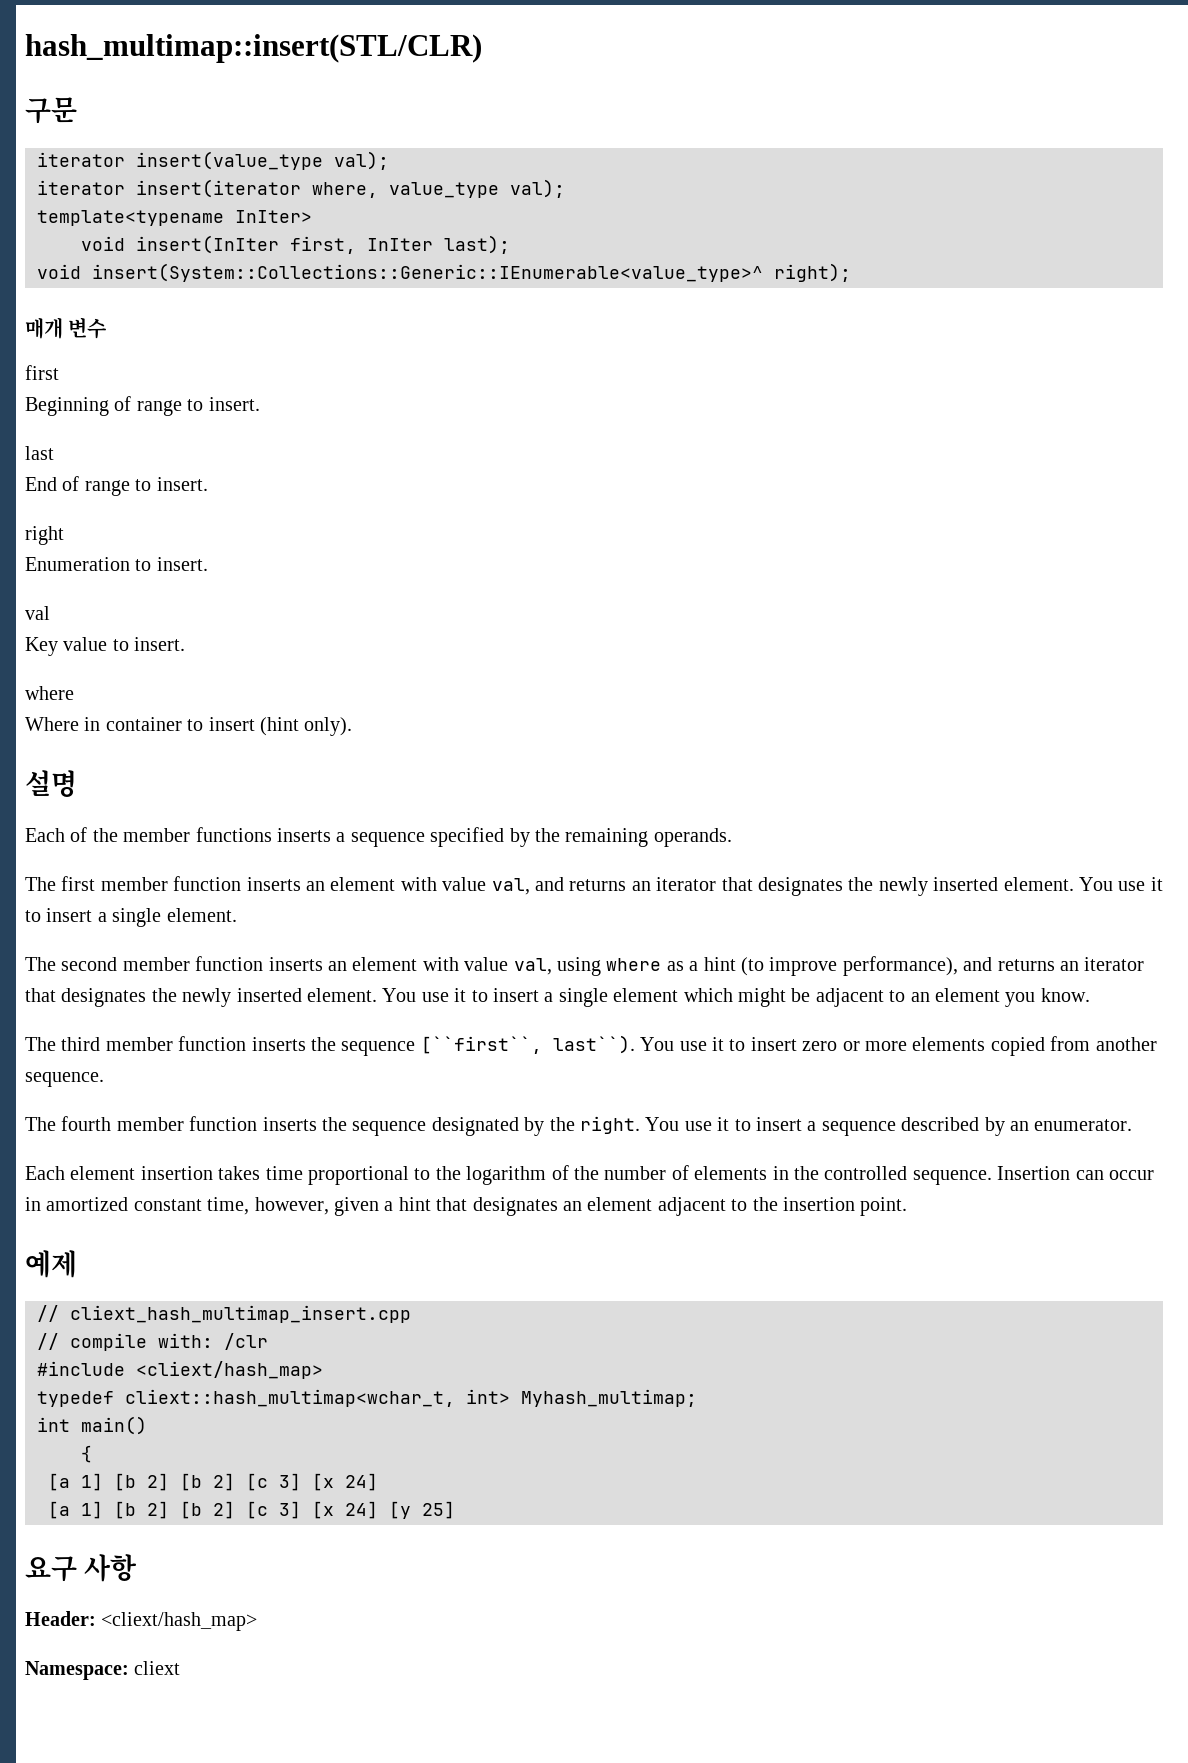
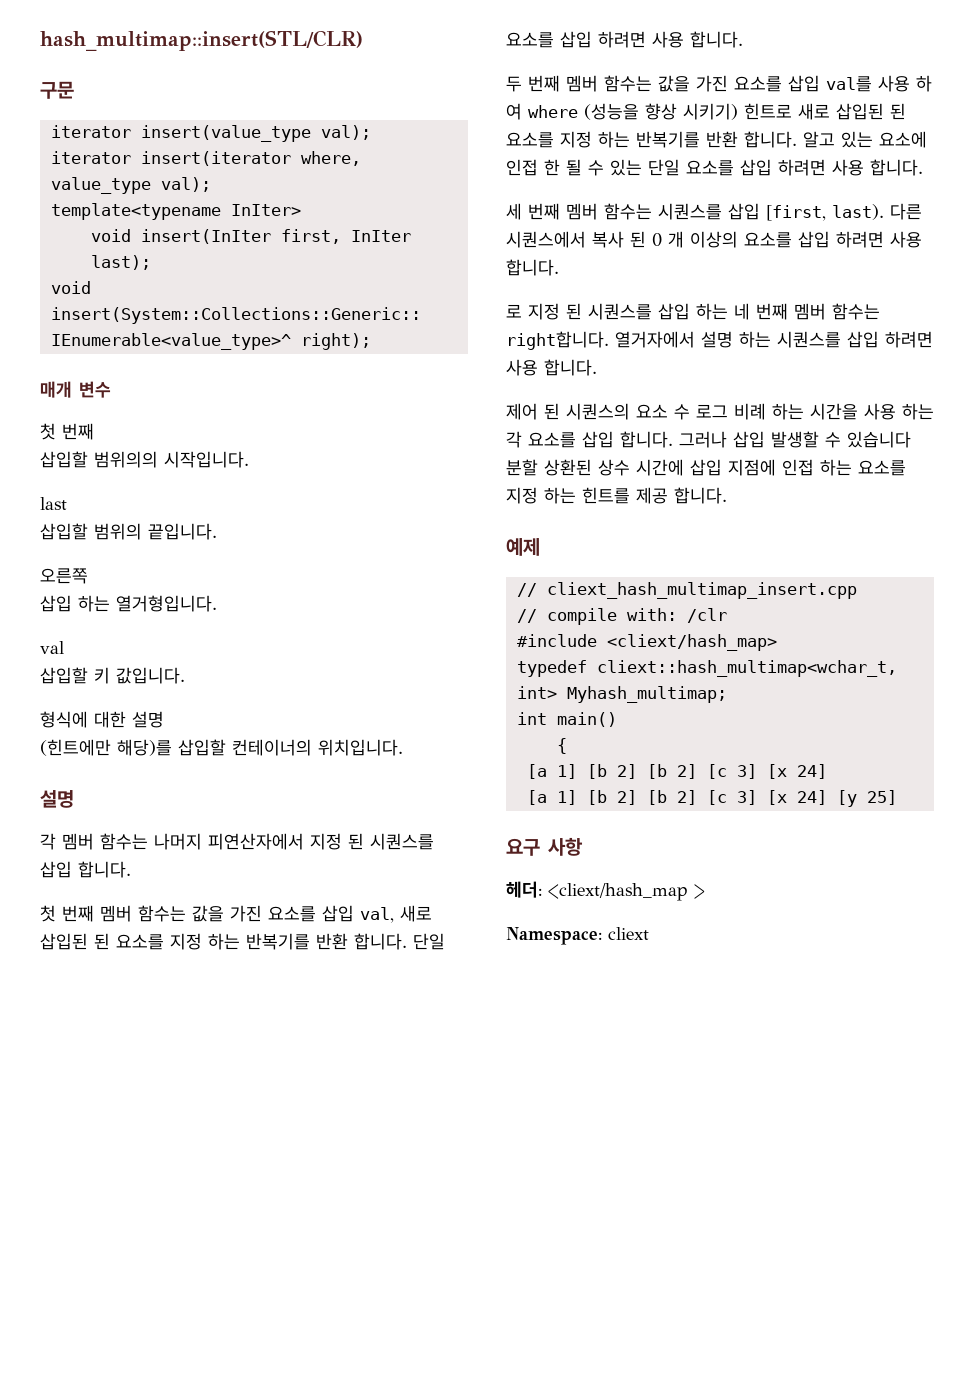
  매개 변수
- first
- Beginning of range to insert.
+ 첫 번째
+ 삽입할 범위의의 시작입니다.
  last
- End of range to insert.
- right
- Enumeration to insert.
+ 삽입할 범위의 끝입니다.
+ 오른쪽
+ 삽입 하는 열거형입니다.
  val
- Key value to insert.
- where
- Where in container to insert (hint only).
+ 삽입할 키 값입니다.
+ 형식에 대한 설명
+ (힌트에만 해당)를 삽입할 컨테이너의 위치입니다.
  설명
- Each of the member functions inserts a sequence specified by the remaining operands.
- The first member function inserts an element with value val, and returns an iterator that designates the newly inserted element. You use it to insert a single element.
- The second member function inserts an element with value val, using where as a hint (to improve performance), and returns an iterator that designates the newly inserted element. You use it to insert a single element which might be adjacent to an element you know.
- The third member function inserts the sequence [``first``, last``). You use it to insert zero or more elements copied from another sequence.
- The fourth member function inserts the sequence designated by the right. You use it to insert a sequence described by an enumerator.
- Each element insertion takes time proportional to the logarithm of the number of elements in the controlled sequence. Insertion can occur in amortized constant time, however, given a hint that designates an element adjacent to the insertion point.
+ 각 멤버 함수는 나머지 피연산자에서 지정 된 시퀀스를 삽입 합니다.
+ 첫 번째 멤버 함수는 값을 가진 요소를 삽입 val, 새로 삽입된 된 요소를 지정 하는 반복기를 반환 합니다. 단일 요소를 삽입 하려면 사용 합니다.
+ 두 번째 멤버 함수는 값을 가진 요소를 삽입 val를 사용 하 여 where (성능을 향상 시키기) 힌트로 새로 삽입된 된 요소를 지정 하는 반복기를 반환 합니다. 알고 있는 요소에 인접 한 될 수 있는 단일 요소를 삽입 하려면 사용 합니다.
+ 세 번째 멤버 함수는 시퀀스를 삽입 [first, last). 다른 시퀀스에서 복사 된 0 개 이상의 요소를 삽입 하려면 사용 합니다.
+ 로 지정 된 시퀀스를 삽입 하는 네 번째 멤버 함수는 right합니다. 열거자에서 설명 하는 시퀀스를 삽입 하려면 사용 합니다.
+ 제어 된 시퀀스의 요소 수 로그 비례 하는 시간을 사용 하는 각 요소를 삽입 합니다. 그러나 삽입 발생할 수 있습니다 분할 상환된 상수 시간에 삽입 지점에 인접 하는 요소를 지정 하는 힌트를 제공 합니다.
- Header: <cliext/hash_map>
+ 헤더: <cliext/hash_map >

